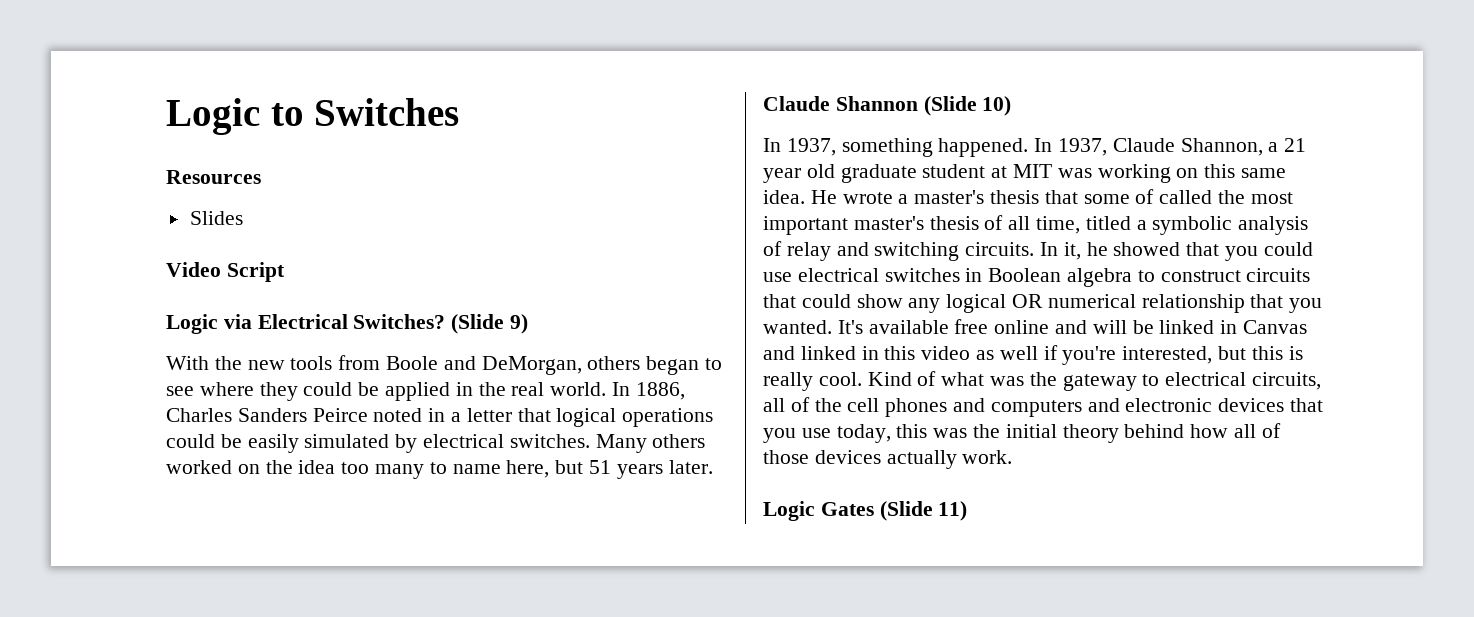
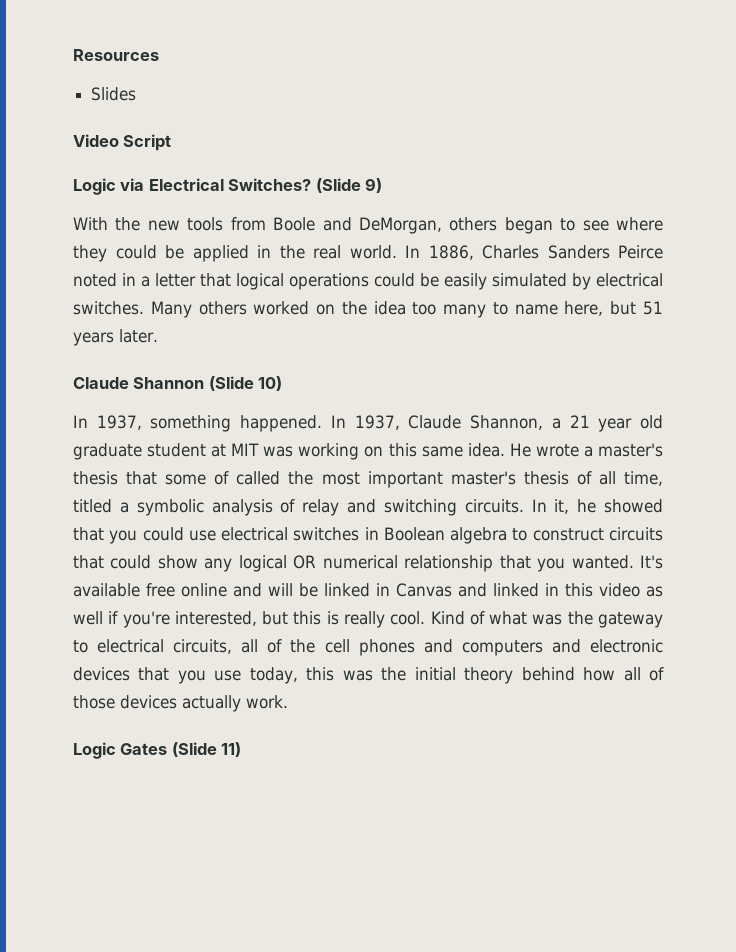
- Logic to Switches

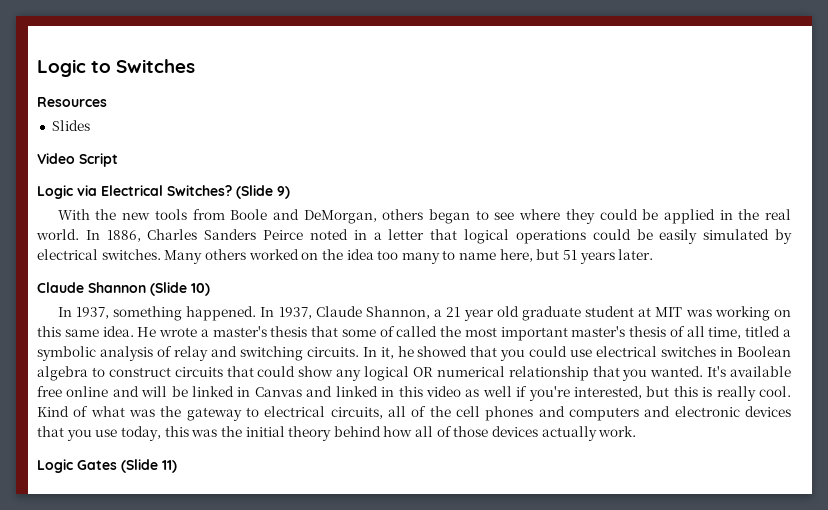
+ Logic to Switches

